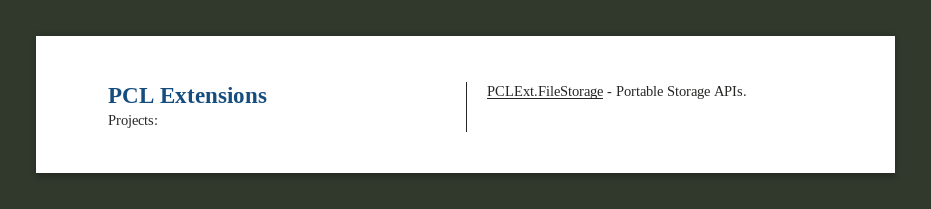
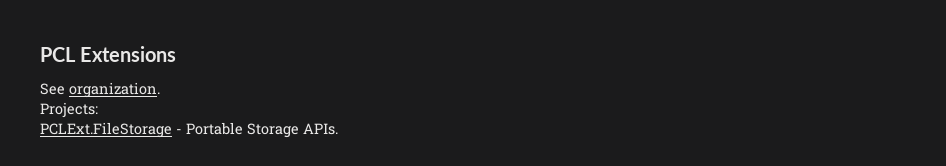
+ See organization.

